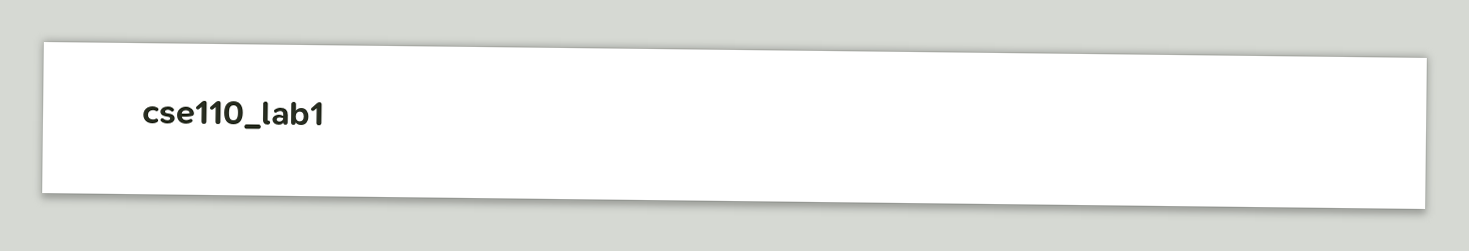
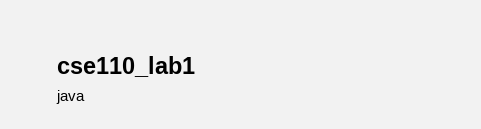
+ java

